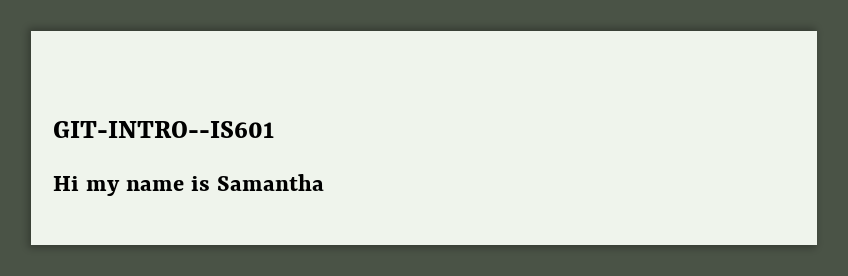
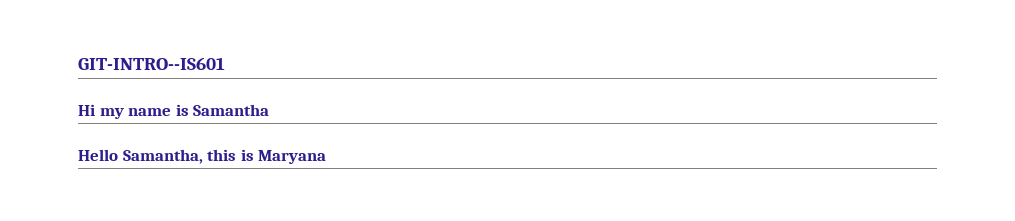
+ Hello Samantha, this is Maryana

